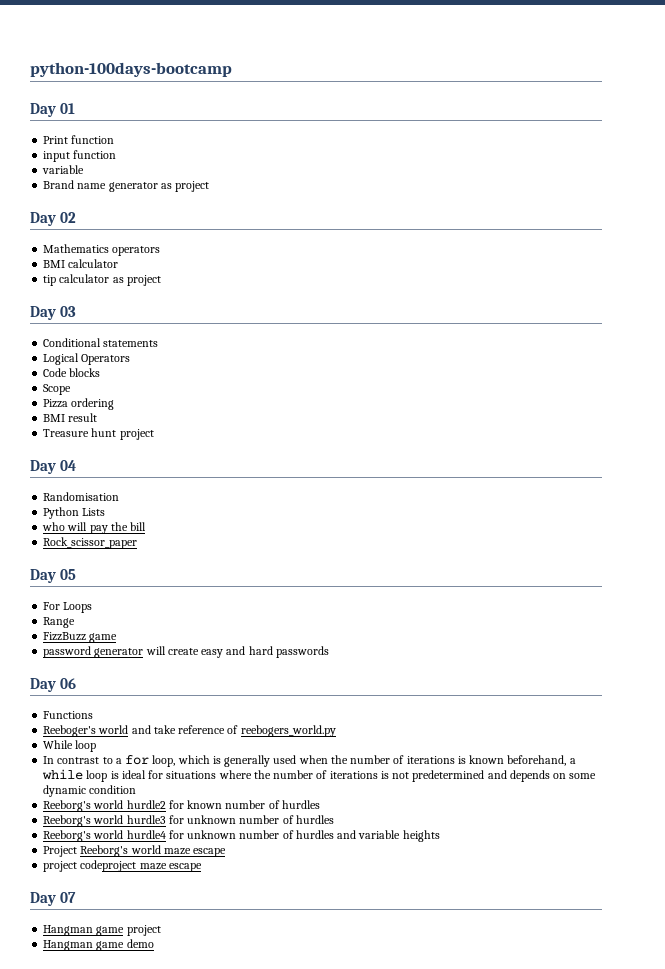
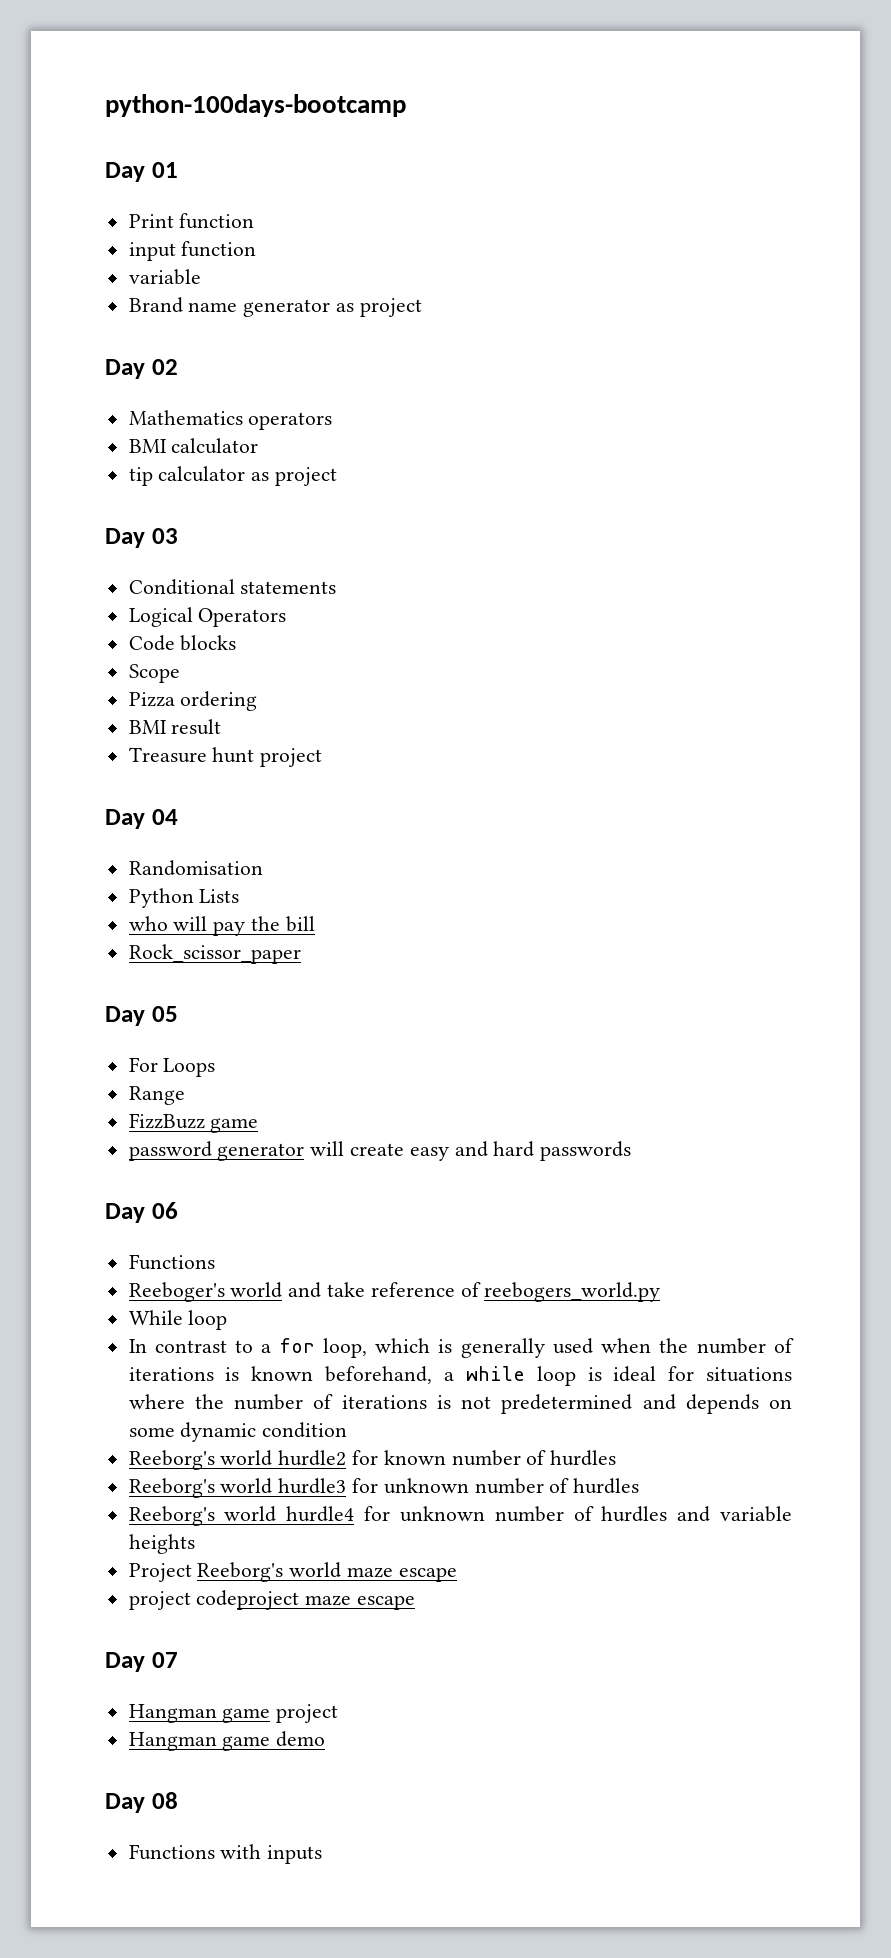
+ Day 08
+ Functions with inputs

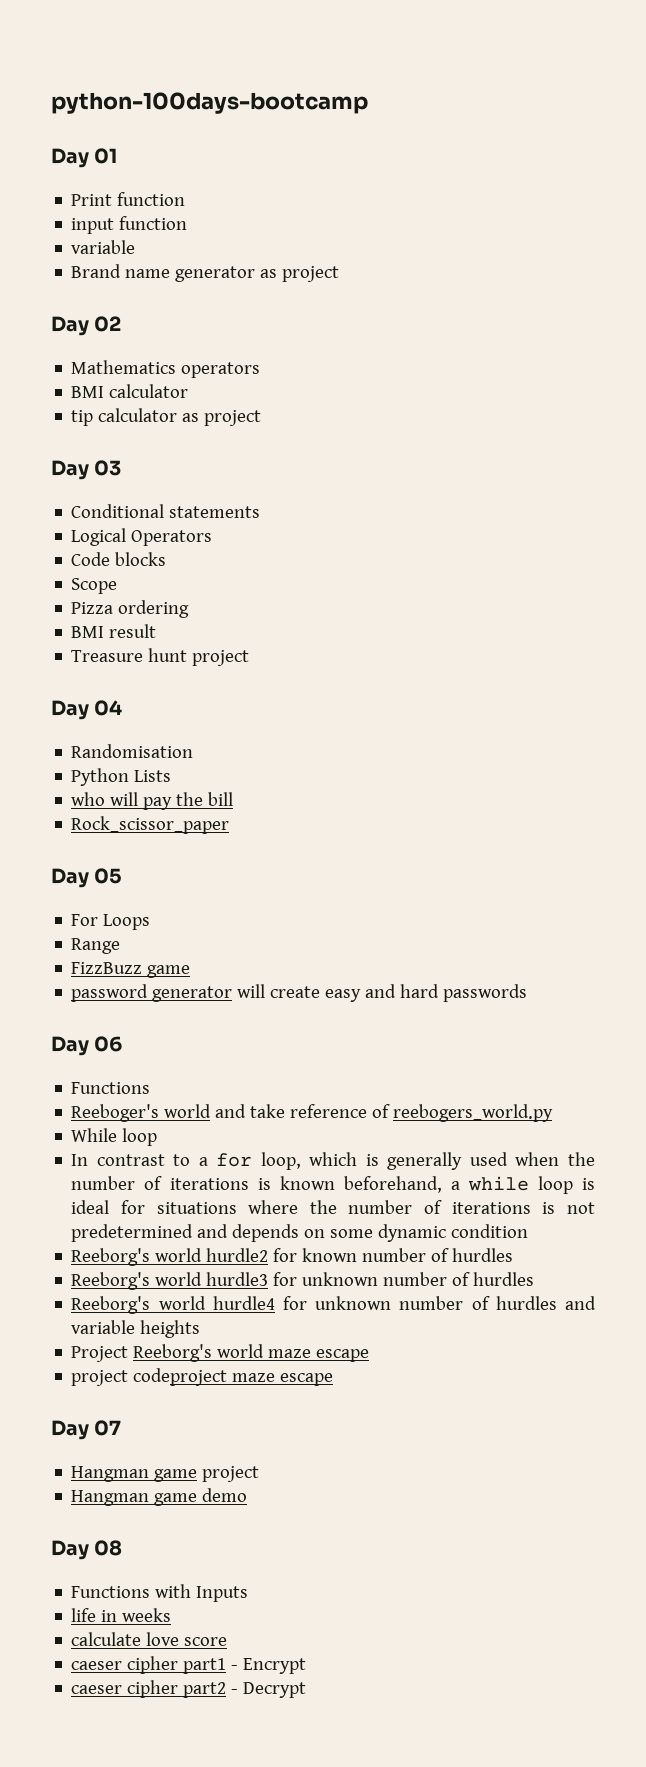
- Functions with inputs
+ Functions with Inputs
+ life in weeks
+ calculate love score
+ caeser cipher part1 - Encrypt
+ caeser cipher part2 - Decrypt

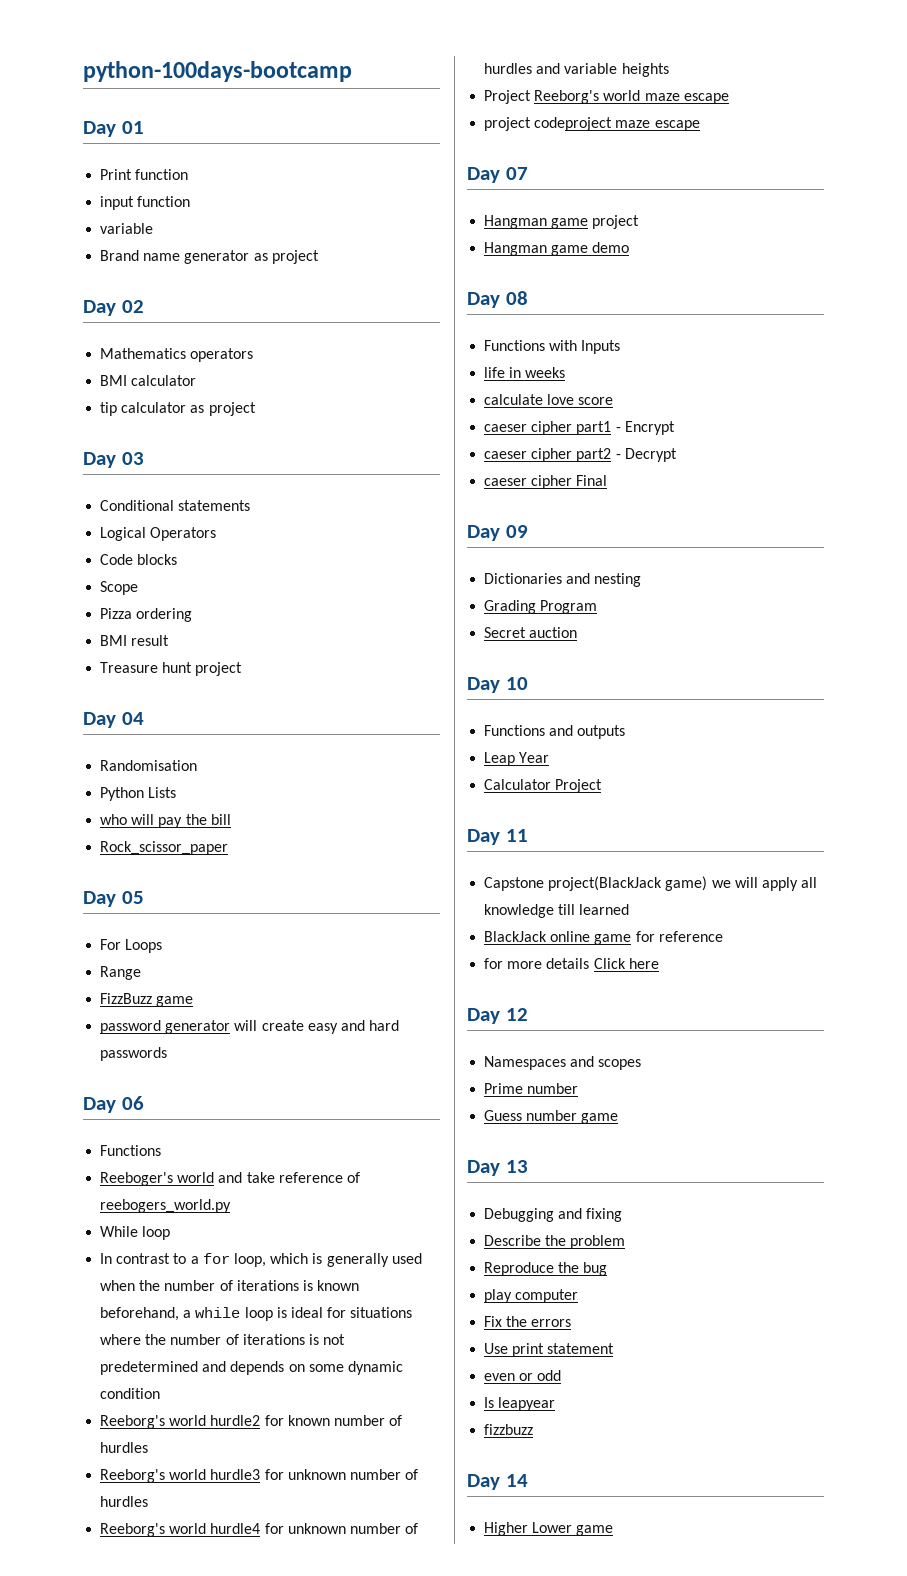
+ caeser cipher Final
+ Day 09
+ Dictionaries and nesting
+ Grading Program
+ Secret auction
+ Day 10
+ Functions and outputs
+ Leap Year
+ Calculator Project
+ Day 11
+ Capstone project(BlackJack game) we will apply all knowledge till learned
+ BlackJack online game for reference
+ for more details Click here
+ Day 12
+ Namespaces and scopes
+ Prime number
+ Guess number game
+ Day 13
+ Debugging and fixing
+ Describe the problem
+ Reproduce the bug
+ play computer
+ Fix the errors
+ Use print statement
+ even or odd
+ Is leapyear
+ fizzbuzz
+ Day 14
+ Higher Lower game

